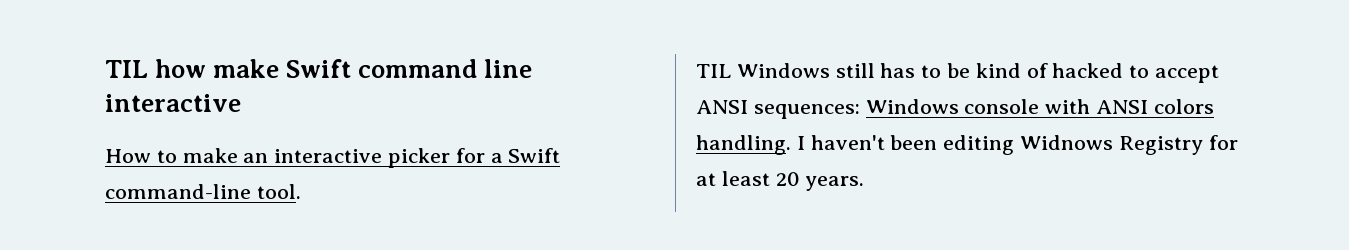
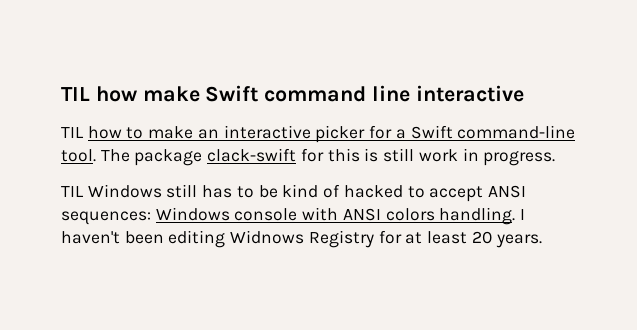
- How to make an interactive picker for a Swift command-line tool.
+ TIL how to make an interactive picker for a Swift command-line tool. The package clack-swift for this is still work in progress.

